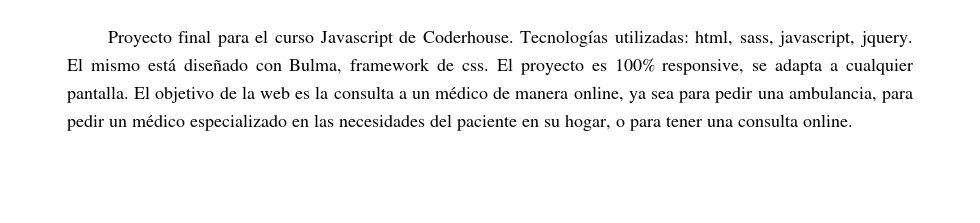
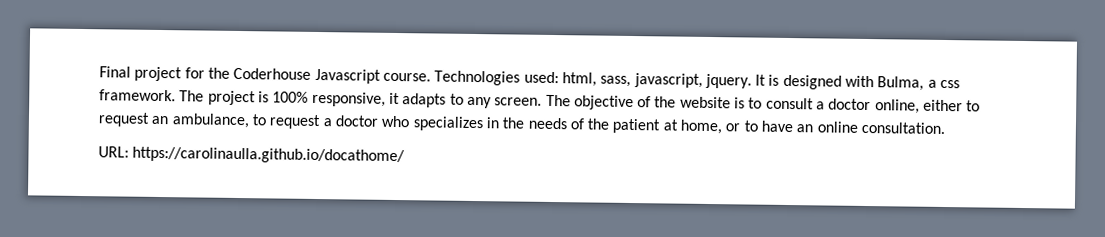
- Proyecto final para el curso Javascript de Coderhouse. Tecnologías utilizadas: html, sass, javascript, jquery. El mismo está diseñado con Bulma, framework de css. El proyecto es 100% responsive, se adapta a cualquier pantalla. El objetivo de la web es la consulta a un médico de manera online, ya sea para pedir una ambulancia, para pedir un médico especializado en las necesidades del paciente en su hogar, o para tener una consulta online.
+ Final project for the Coderhouse Javascript course. Technologies used: html, sass, javascript, jquery. It is designed with Bulma, a css framework. The project is 100% responsive, it adapts to any screen. The objective of the website is to consult a doctor online, either to request an ambulance, to request a doctor who specializes in the needs of the patient at home, or to have an online consultation.
+ URL: https://carolinaulla.github.io/docathome/

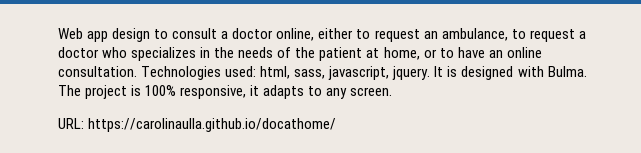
- Final project for the Coderhouse Javascript course. Technologies used: html, sass, javascript, jquery. It is designed with Bulma, a css framework. The project is 100% responsive, it adapts to any screen. The objective of the website is to consult a doctor online, either to request an ambulance, to request a doctor who specializes in the needs of the patient at home, or to have an online consultation.
+ Web app design to consult a doctor online, either to request an ambulance, to request a doctor who specializes in the needs of the patient at home, or to have an online consultation. Technologies used: html, sass, javascript, jquery. It is designed with Bulma. The project is 100% responsive, it adapts to any screen.

